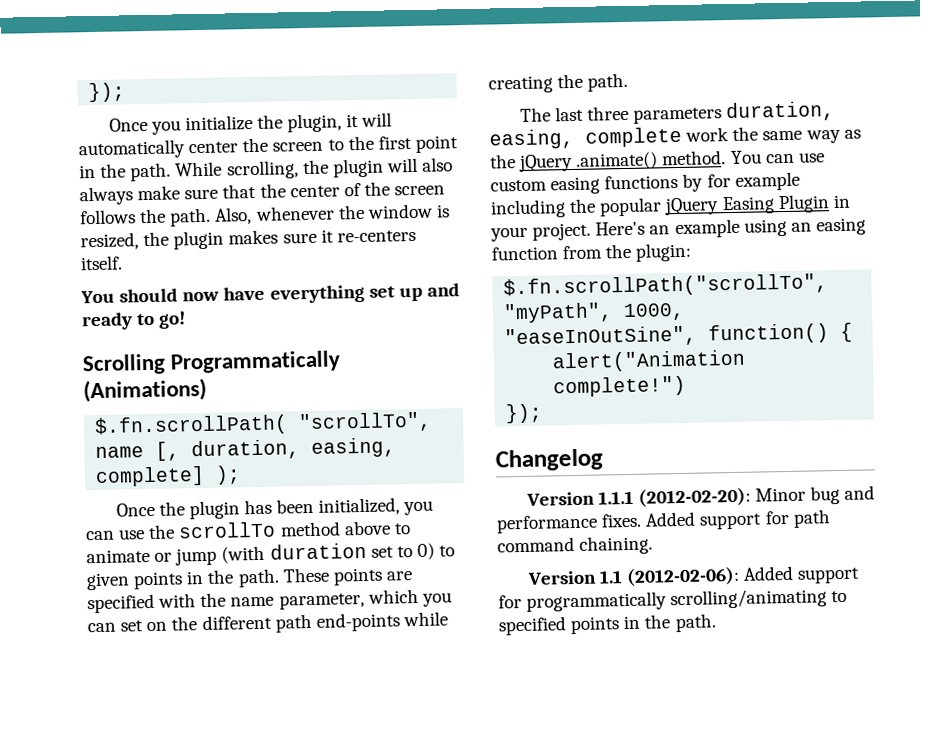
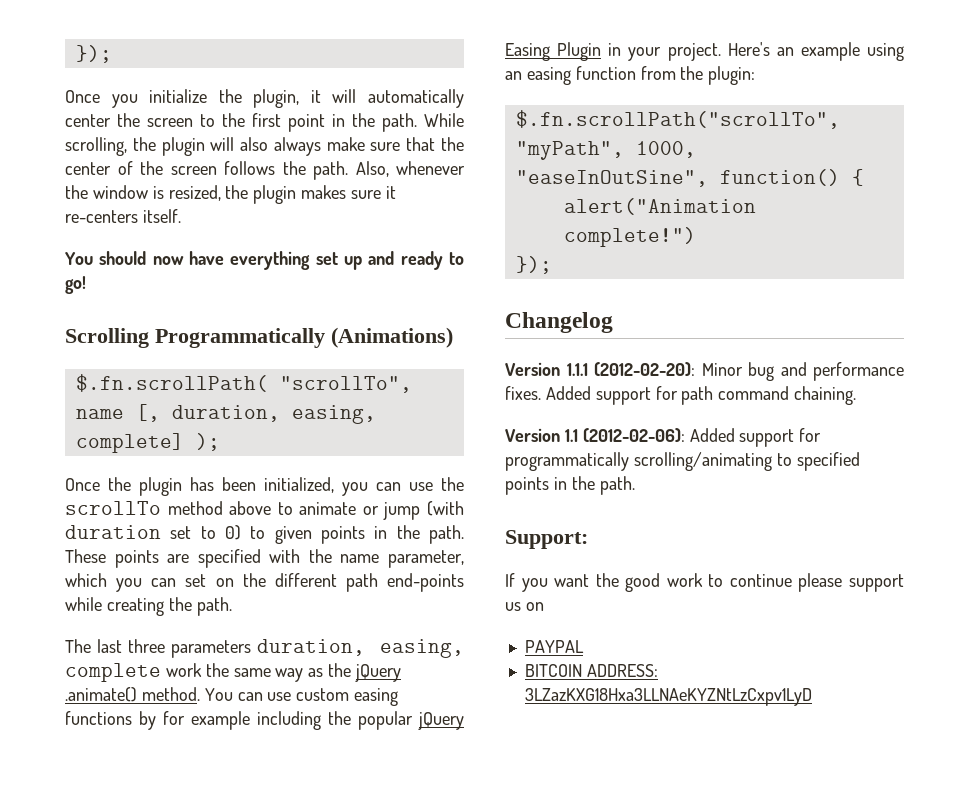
+ Support:
+ If you want the good work to continue please support us on
+ PAYPAL
+ BITCOIN ADDRESS: 3LZazKXG18Hxa3LLNAeKYZNtLzCxpv1LyD

